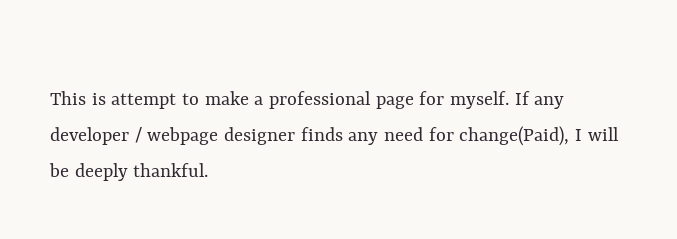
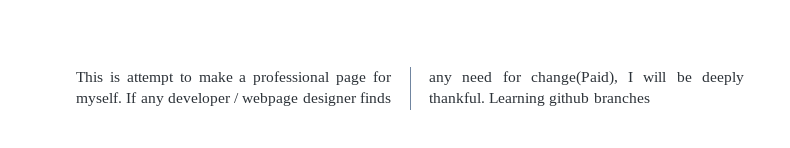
+ Learning github branches

